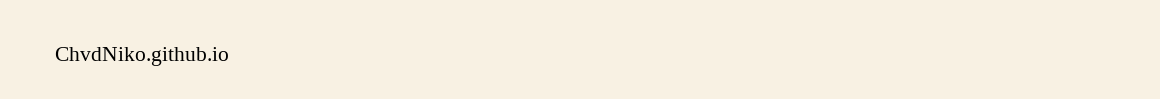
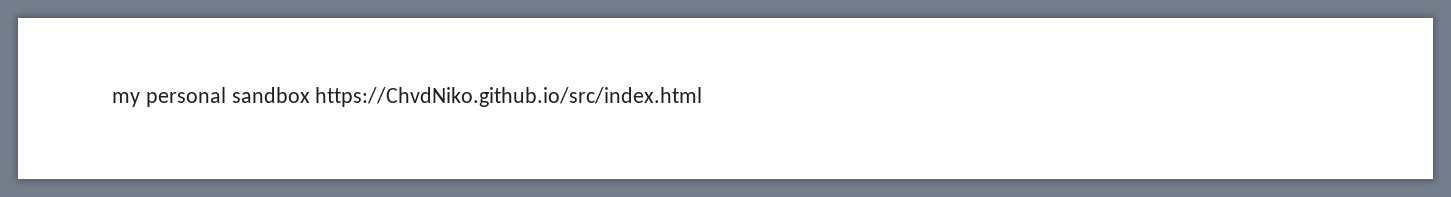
- ChvdNiko.github.io
+ my personal sandbox https://ChvdNiko.github.io/src/index.html

